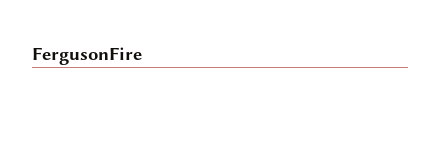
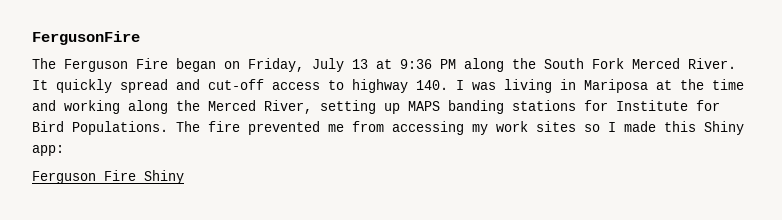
+ The Ferguson Fire began on Friday, July 13 at 9:36 PM along the South Fork Merced River. It quickly spread and cut-off access to highway 140. I was living in Mariposa at the time and working along the Merced River, setting up MAPS banding stations for Institute for Bird Populations. The fire prevented me from accessing my work sites so I made this Shiny app:
+ Ferguson Fire Shiny

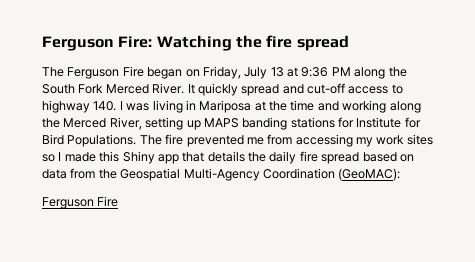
- FergusonFire
+ Ferguson Fire: Watching the fire spread
- The fire prevented me from accessing my work sites so I made this Shiny app:
- Ferguson Fire Shiny
+ The fire prevented me from accessing my work sites so I made this Shiny app that details the daily fire spread based on data from the Geospatial Multi-Agency Coordination (GeoMAC):
+ Ferguson Fire

